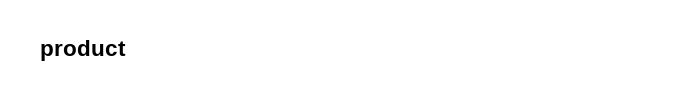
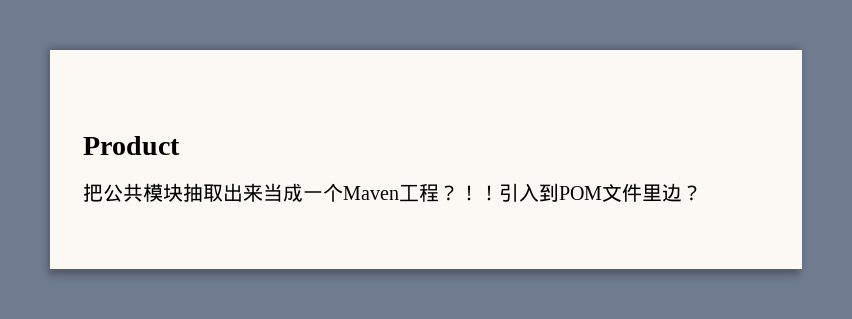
- product
+ Product
+ 把公共模块抽取出来当成一个Maven工程？！！引入到POM文件里边？

